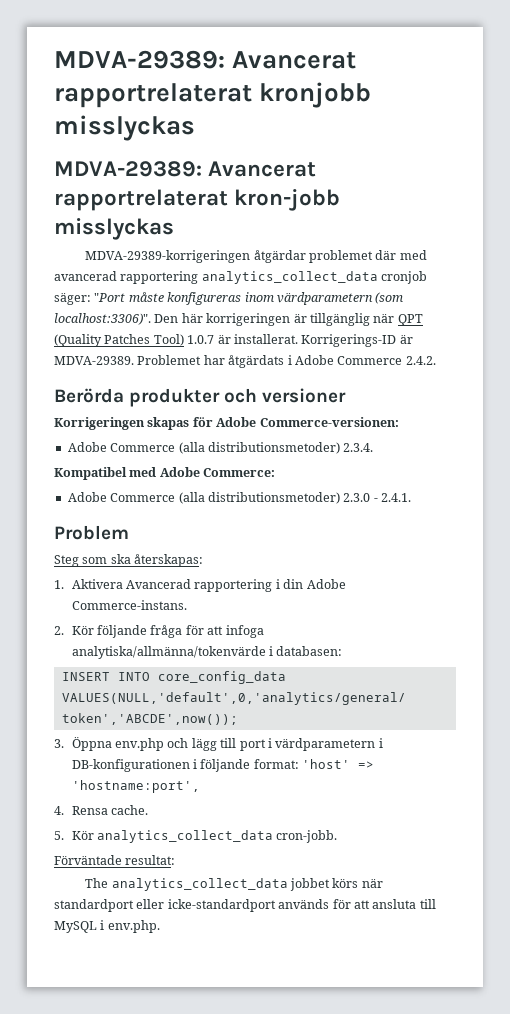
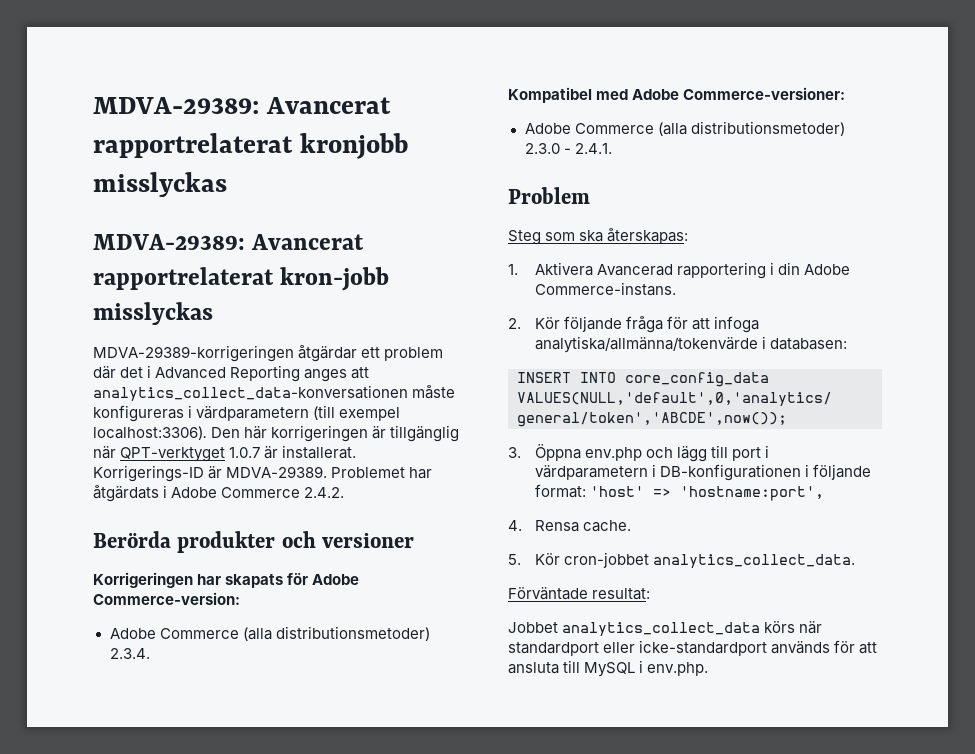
- MDVA-29389-korrigeringen åtgärdar problemet där med avancerad rapportering analytics_collect_data cronjob säger: "Port måste konfigureras inom värdparametern (som localhost:3306)".
+ MDVA-29389-korrigeringen åtgärdar ett problem där det i Advanced Reporting anges att analytics_collect_data-konversationen måste konfigureras i värdparametern (till exempel localhost:3306).
- Den här korrigeringen är tillgänglig när QPT (Quality Patches Tool) 1.0.7 är installerat.
+ Den här korrigeringen är tillgänglig när QPT-verktyget 1.0.7 är installerat.
- Korrigeringen skapas för Adobe Commerce-versionen:
+ Korrigeringen har skapats för Adobe Commerce-version:
- Kompatibel med Adobe Commerce:
+ Kompatibel med Adobe Commerce-versioner:
- 5. Kör analytics_collect_data cron-jobb.
+ 5. Kör cron-jobbet analytics_collect_data.
- The analytics_collect_data jobbet körs när standardport eller icke-standardport används för att ansluta till MySQL i env.php.
+ Jobbet analytics_collect_data körs när standardport eller icke-standardport används för att ansluta till MySQL i env.php.

